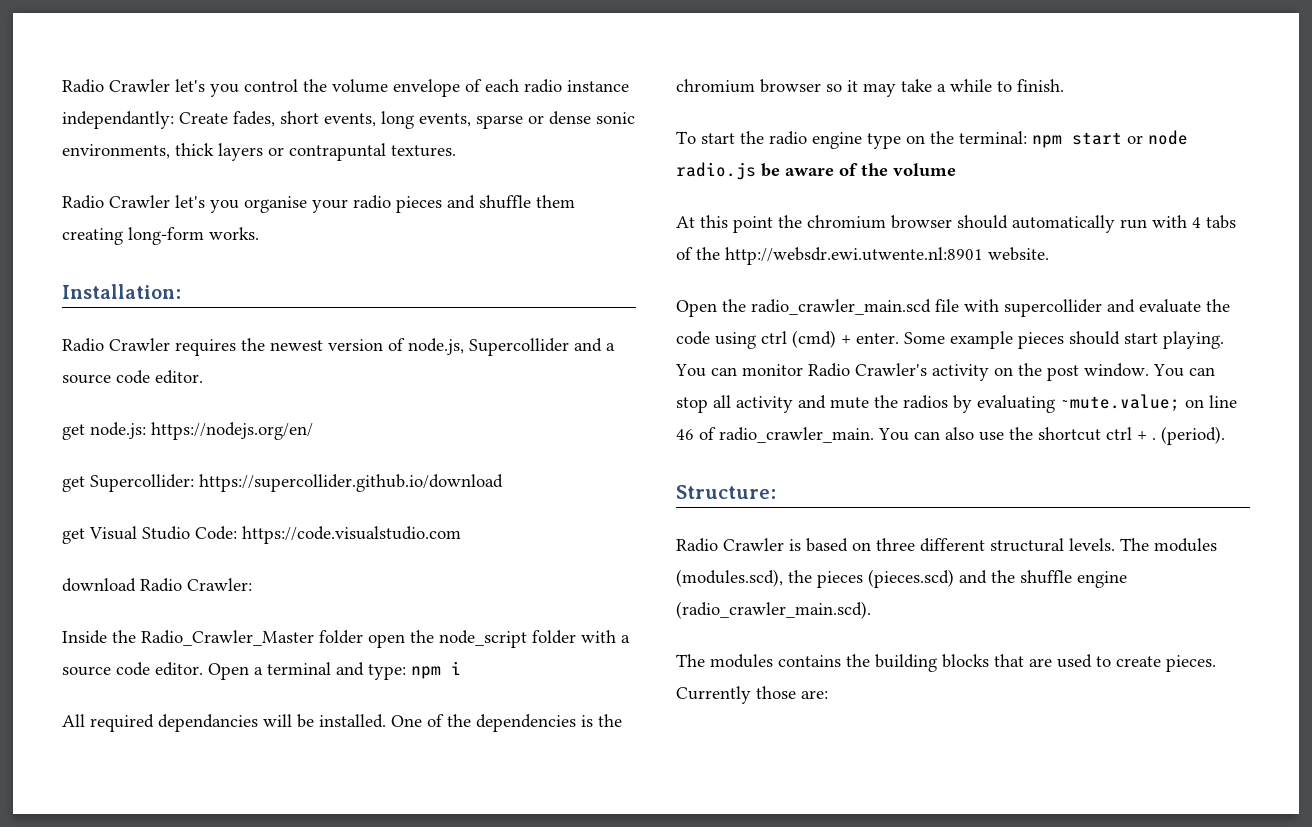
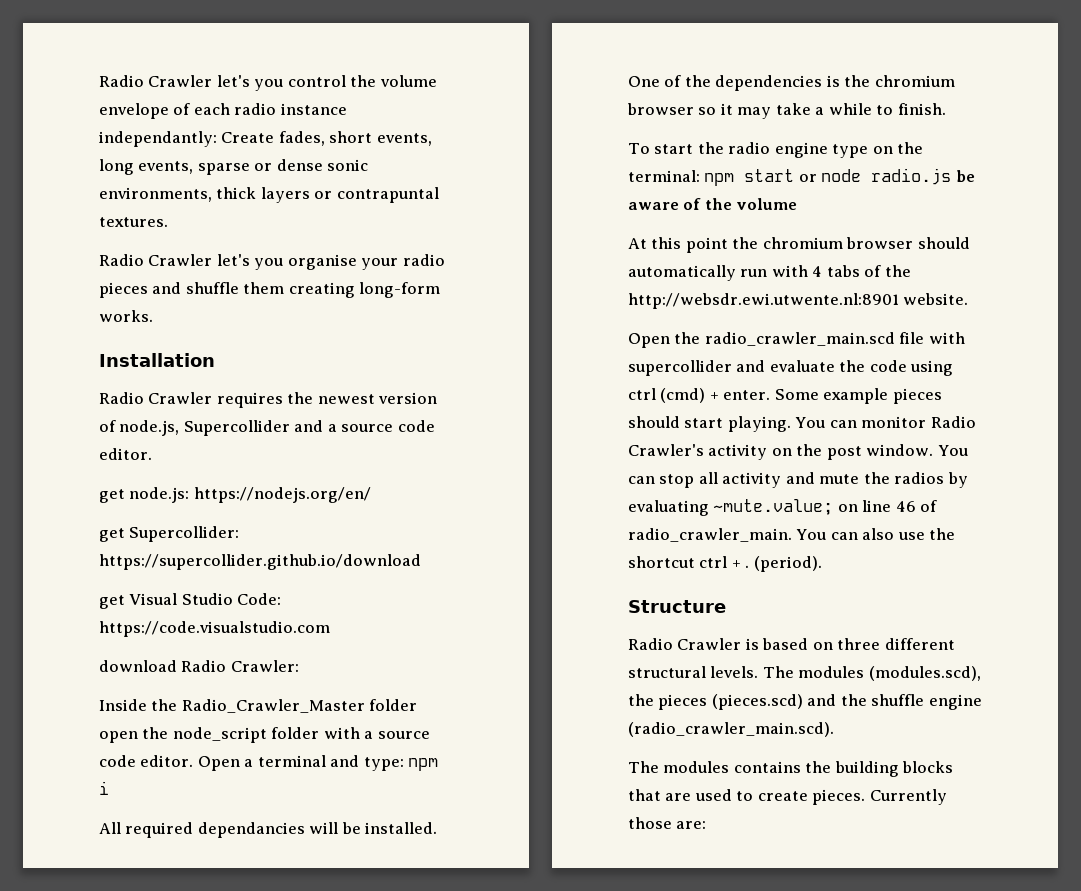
- Installation:
+ Installation
- Structure:
+ Structure

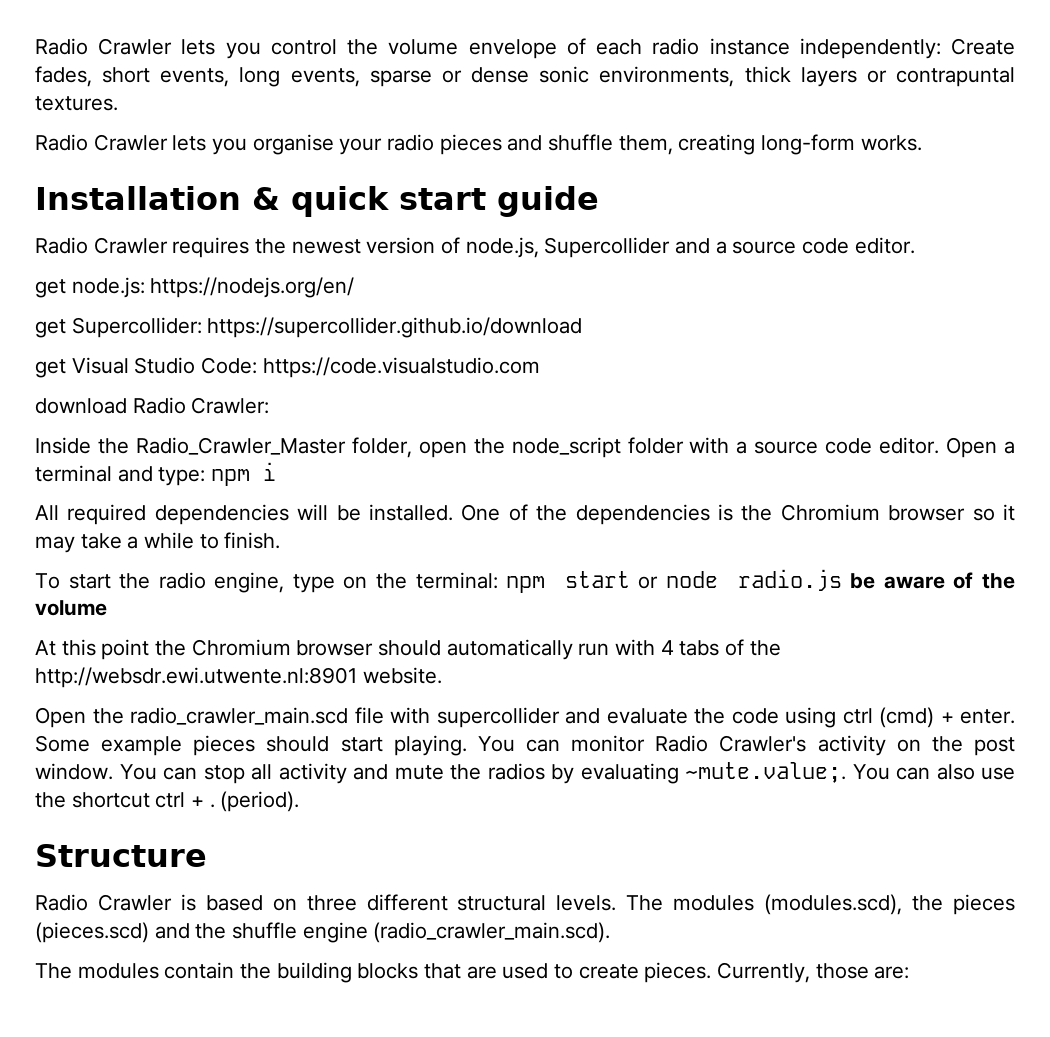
- Radio Crawler let's you control the volume envelope of each radio instance independantly: Create fades, short events, long events, sparse or dense sonic environments, thick layers or contrapuntal textures.
+ Radio Crawler lets you control the volume envelope of each radio instance independently: Create fades, short events, long events, sparse or dense sonic environments, thick layers or contrapuntal textures.
- Radio Crawler let's you organise your radio pieces and shuffle them creating long-form works.
+ Radio Crawler lets you organise your radio pieces and shuffle them, creating long-form works.
- Installation
+ Installation & quick start guide
- Inside the Radio_Crawler_Master folder open the node_script folder with a source code editor.
+ Inside the Radio_Crawler_Master folder, open the node_script folder with a source code editor.
- All required dependancies will be installed.
+ All required dependencies will be installed.
- One of the dependencies is the chromium browser so it may take a while to finish.
+ One of the dependencies is the Chromium browser so it may take a while to finish.
- To start the radio engine type on the terminal: npm start or node radio.js be aware of the volume
+ To start the radio engine, type on the terminal: npm start or node radio.js be aware of the volume
- At this point the chromium browser should automatically run with 4 tabs of the http://websdr.ewi.utwente.nl:8901 website.
+ At this point the Chromium browser should automatically run with 4 tabs of the http://websdr.ewi.utwente.nl:8901 website.
- You can stop all activity and mute the radios by evaluating ~mute.value; on line 46 of radio_crawler_main. You can also use the shortcut ctrl + .
+ You can stop all activity and mute the radios by evaluating ~mute.value;. You can also use the shortcut ctrl + .
- The modules contains the building blocks that are used to create pieces.
+ The modules contain the building blocks that are used to create pieces.
- Currently those are:
+ Currently, those are:

